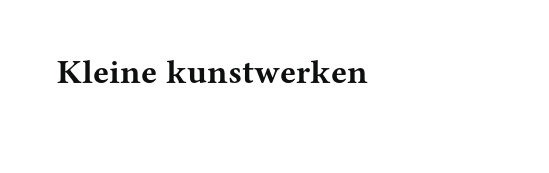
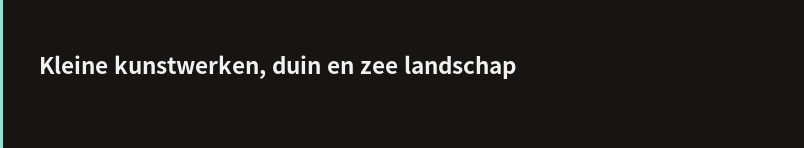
- Kleine kunstwerken
+ Kleine kunstwerken, duin en zee landschap

